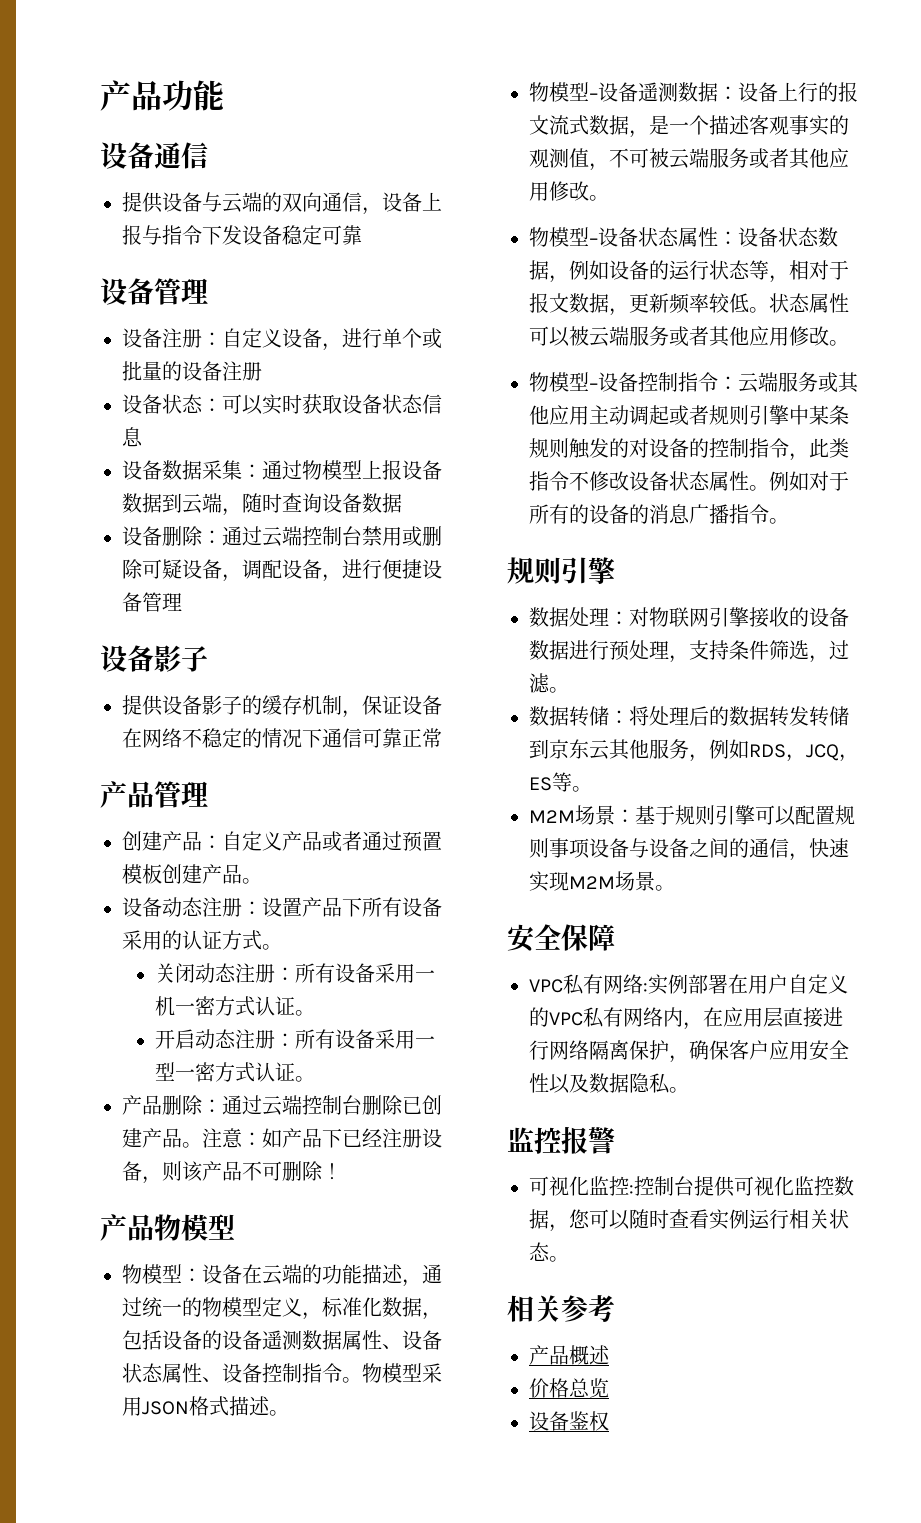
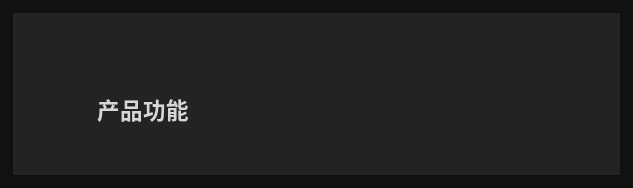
- 设备通信
- 提供设备与云端的双向通信，设备上报与指令下发设备稳定可靠
- 设备管理
- 设备注册：自定义设备，进行单个或批量的设备注册
- 设备状态：可以实时获取设备状态信息
- 设备数据采集：通过物模型上报设备数据到云端，随时查询设备数据
- 设备删除：通过云端控制台禁用或删除可疑设备，调配设备，进行便捷设备管理
- 设备影子
- 提供设备影子的缓存机制，保证设备在网络不稳定的情况下通信可靠正常
- 产品管理
- 创建产品：自定义产品或者通过预置模板创建产品。
- 设备动态注册：设置产品下所有设备采用的认证方式。
- 关闭动态注册：所有设备采用一机一密方式认证。
- 开启动态注册：所有设备采用一型一密方式认证。
- 产品删除：通过云端控制台删除已创建产品。注意：如产品下已经注册设备，则该产品不可删除！
- 产品物模型
- 物模型：设备在云端的功能描述，通过统一的物模型定义，标准化数据，包括设备的设备遥测数据属性、设备状态属性、设备控制指令。物模型采用JSON格式描述。
- 物模型–设备遥测数据：设备上行的报文流式数据，是一个描述客观事实的观测值，不可被云端服务或者其他应用修改。
- 物模型–设备状态属性：设备状态数据，例如设备的运行状态等，相对于报文数据，更新频率较低。状态属性可以被云端服务或者其他应用修改。
- 物模型–设备控制指令：云端服务或其他应用主动调起或者规则引擎中某条规则触发的对设备的控制指令，此类指令不修改设备状态属性。例如对于所有的设备的消息广播指令。
- 规则引擎
- 数据处理：对物联网引擎接收的设备数据进行预处理，支持条件筛选，过滤。
- 数据转储：将处理后的数据转发转储到京东云其他服务，例如RDS，JCQ，ES等。
- M2M场景：基于规则引擎可以配置规则事项设备与设备之间的通信，快速实现M2M场景。
- 安全保障
- VPC私有网络:实例部署在用户自定义的VPC私有网络内，在应用层直接进行网络隔离保护，确保客户应用安全性以及数据隐私。
- 监控报警
- 可视化监控:控制台提供可视化监控数据，您可以随时查看实例运行相关状态。
- 相关参考
- 产品概述
- 价格总览
- 设备鉴权

